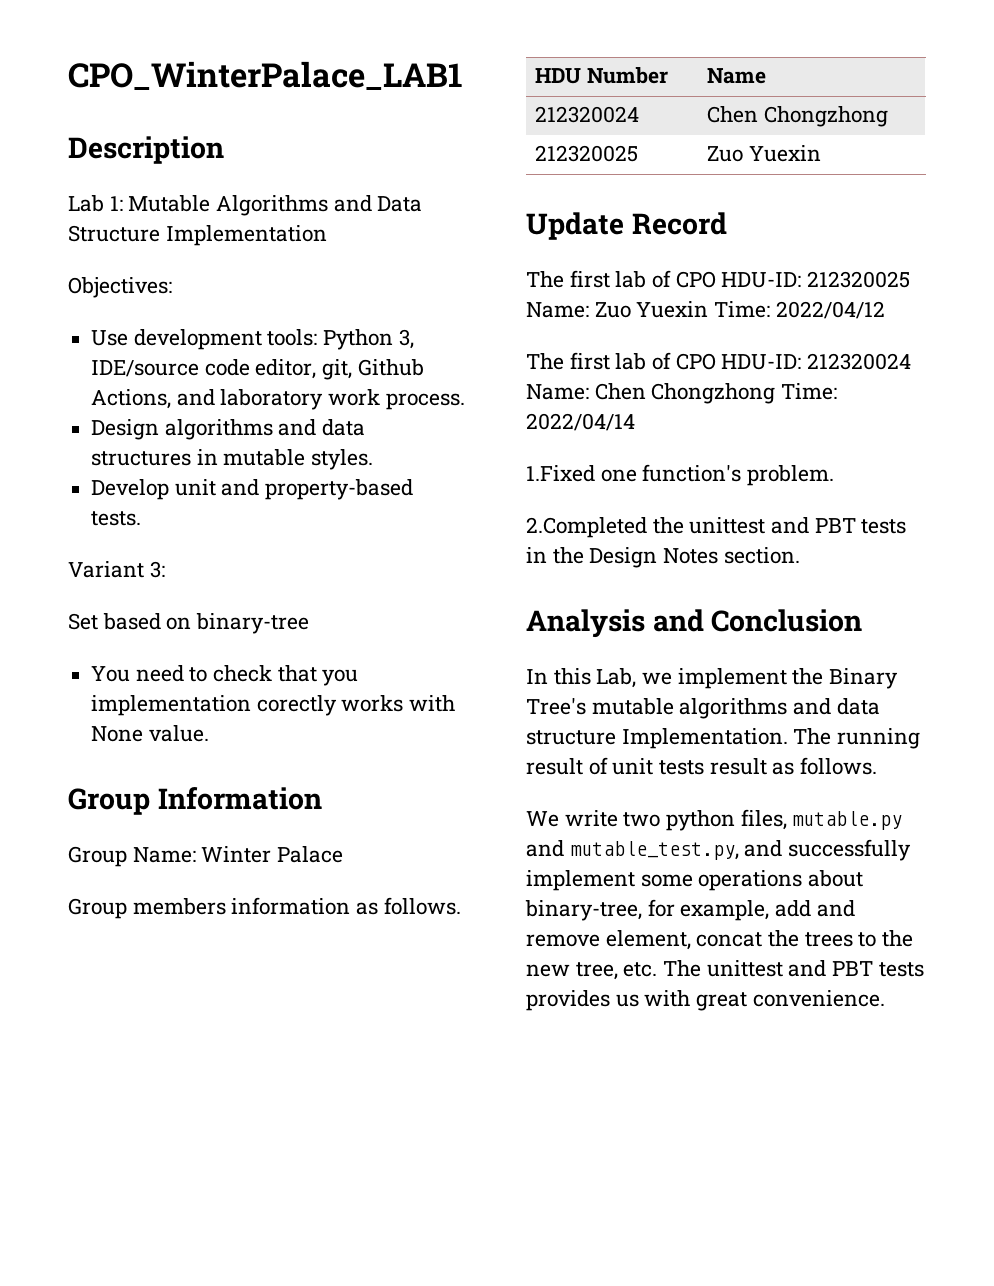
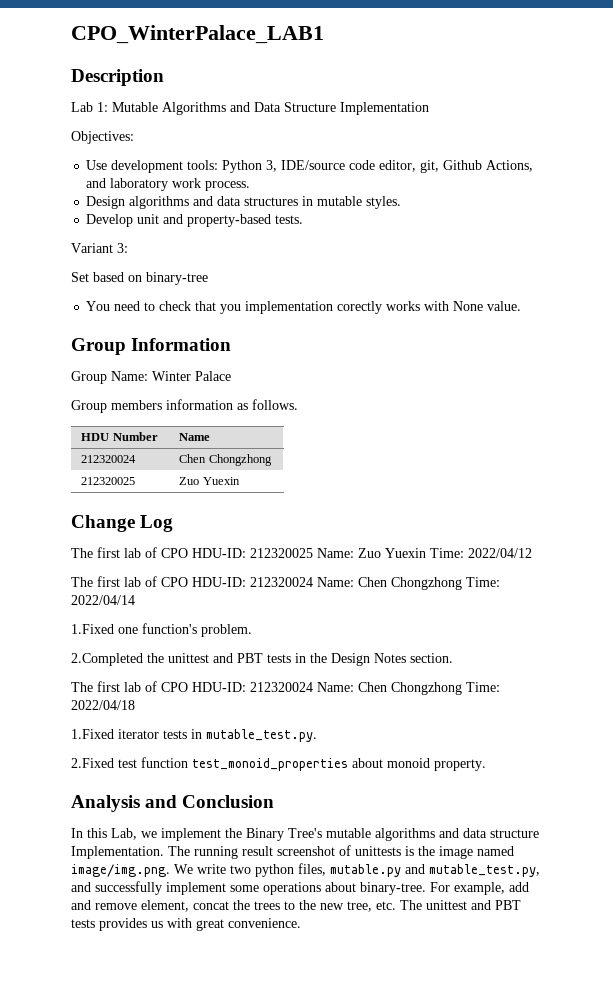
- Update Record
+ Change Log
+ The first lab of CPO HDU-ID: 212320024 Name: Chen Chongzhong Time: 2022/04/18
+ 1.Fixed iterator tests in mutable_test.py.
+ 2.Fixed test function test_monoid_properties about monoid property.
- The running result of unit tests result as follows.
- We write two python files, mutable.py and mutable_test.py, and successfully implement some operations about binary-tree, for example, add and remove element, concat the trees to the new tree, etc. The unittest and PBT tests provides us with great convenience.
+ The running result screenshot of unittests is the image named image/img.png. We write two python files, mutable.py and mutable_test.py, and successfully implement some operations about binary-tree. For example, add and remove element, concat the trees to the new tree, etc. The unittest and PBT tests provides us with great convenience.

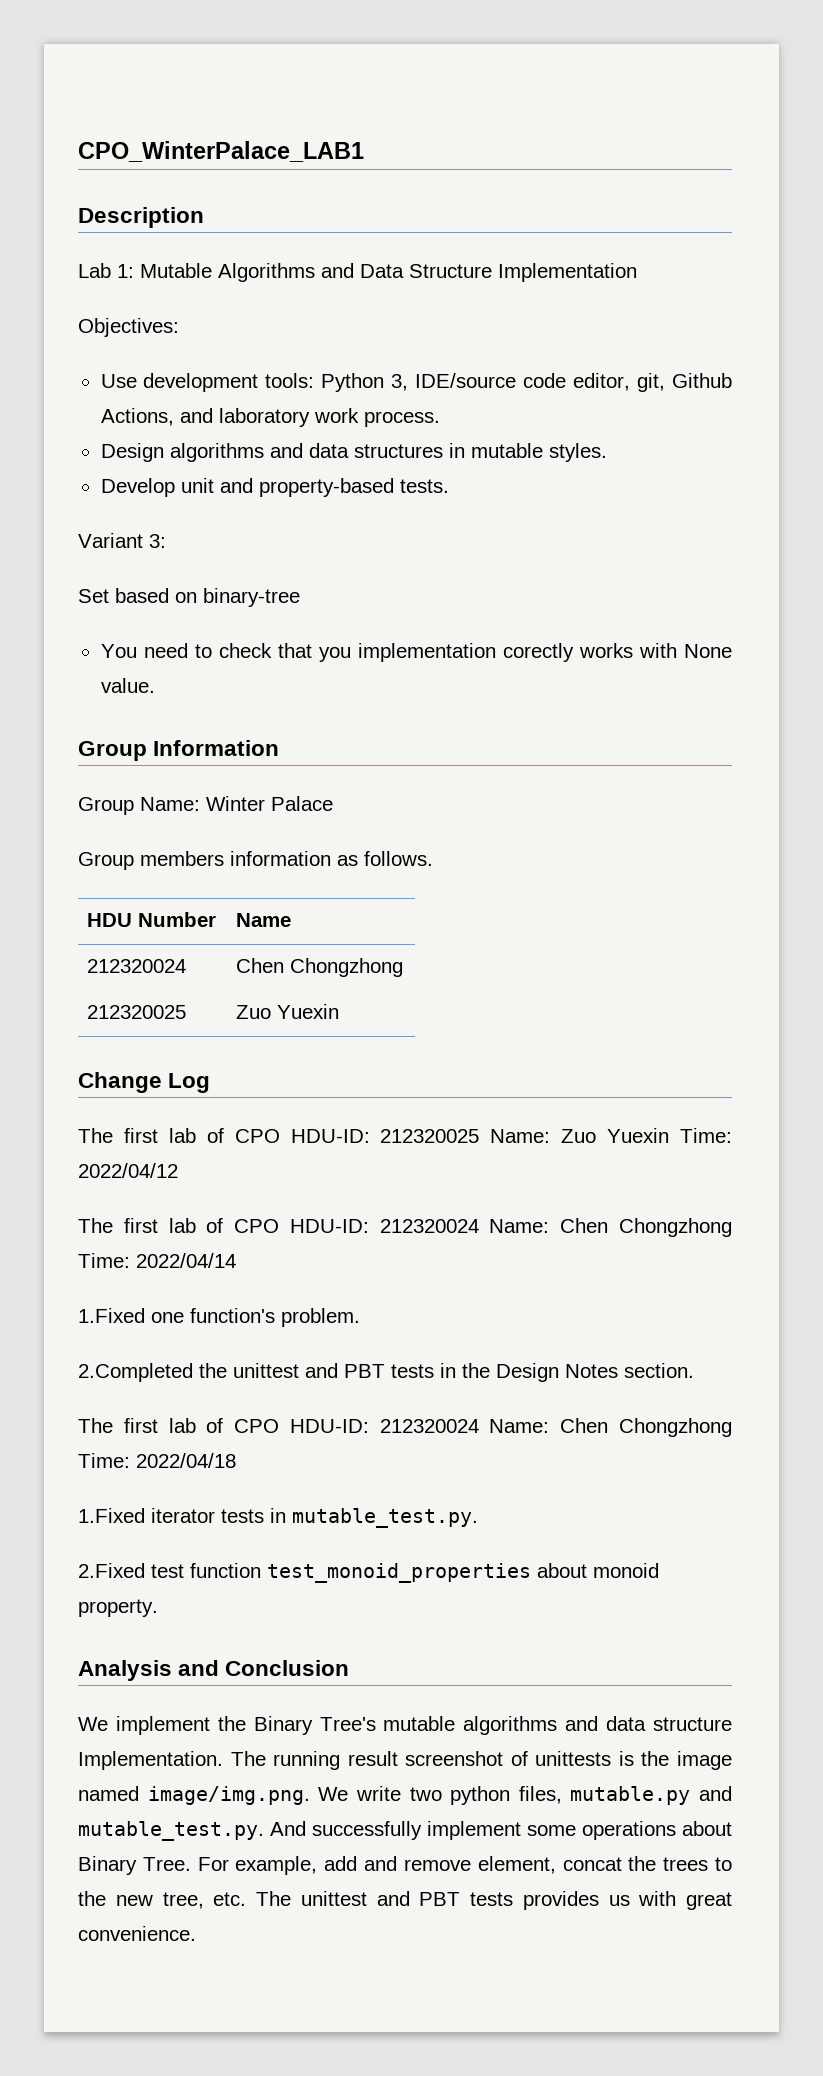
- In this Lab, we implement the Binary Tree's mutable algorithms and data structure Implementation.
+ We implement the Binary Tree's mutable algorithms and data structure Implementation.
- The running result screenshot of unittests is the image named image/img.png. We write two python files, mutable.py and mutable_test.py, and successfully implement some operations about binary-tree.
+ The running result screenshot of unittests is the image named image/img.png. We write two python files, mutable.py and mutable_test.py. And successfully implement some operations about Binary Tree.

